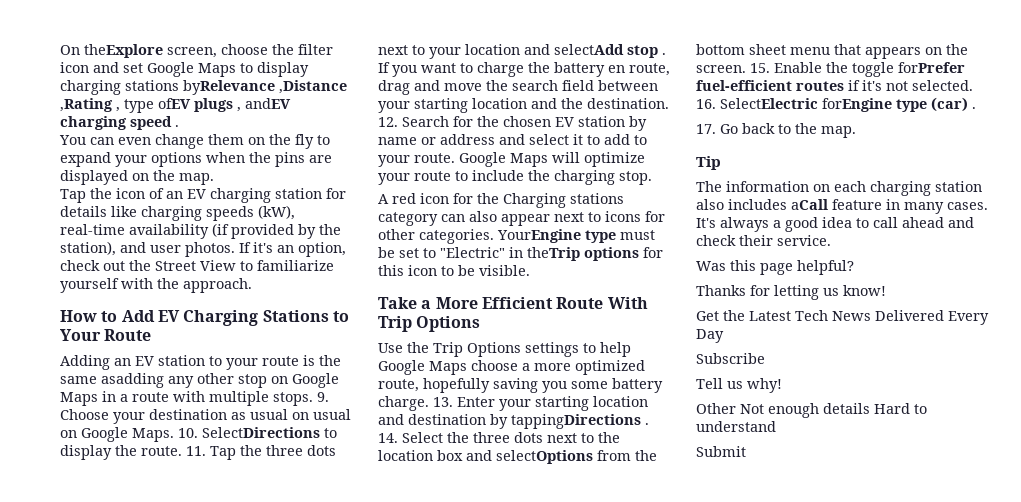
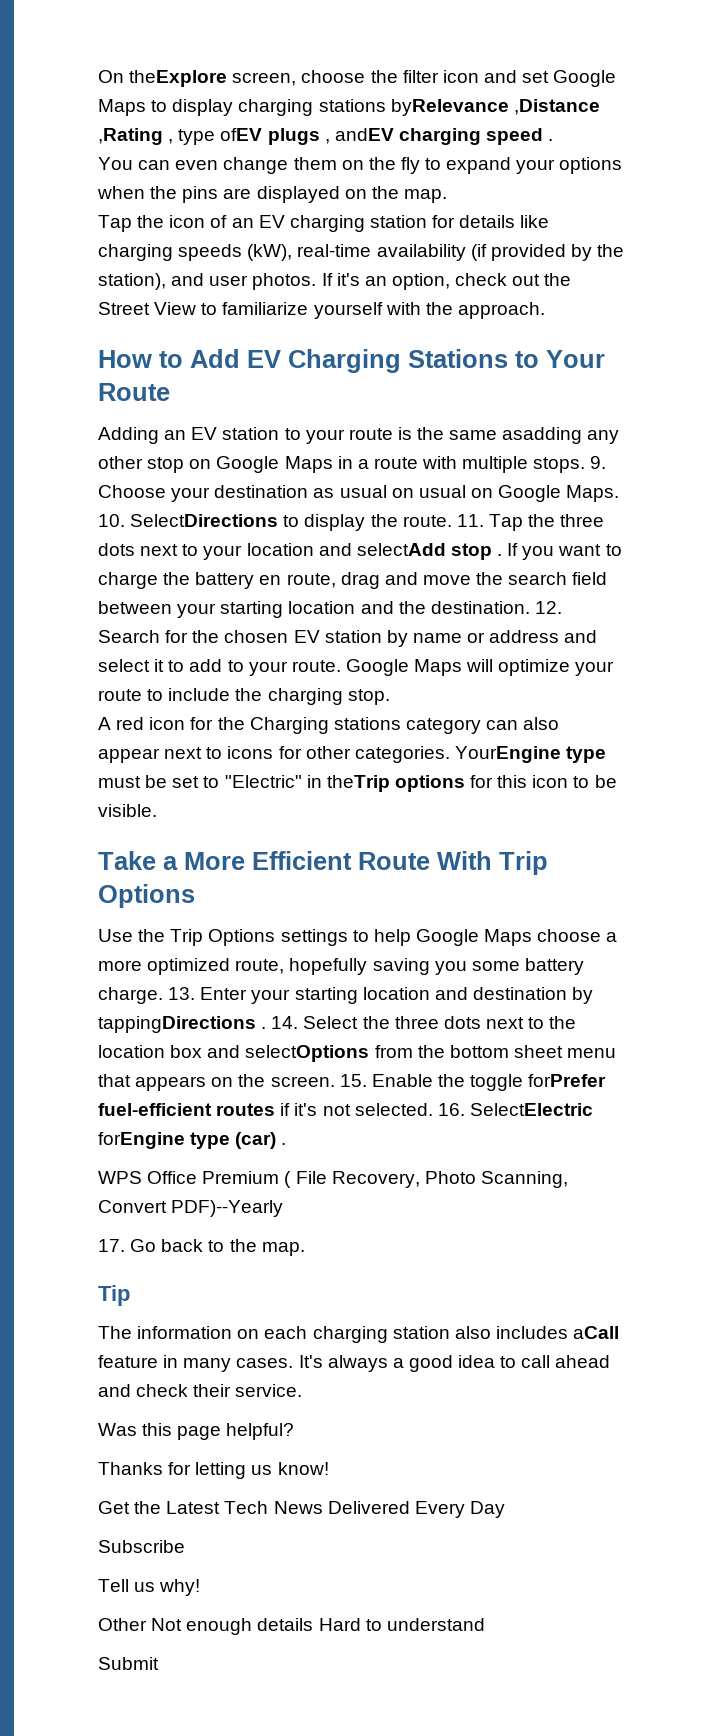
+ WPS Office Premium ( File Recovery, Photo Scanning, Convert PDF)--Yearly

